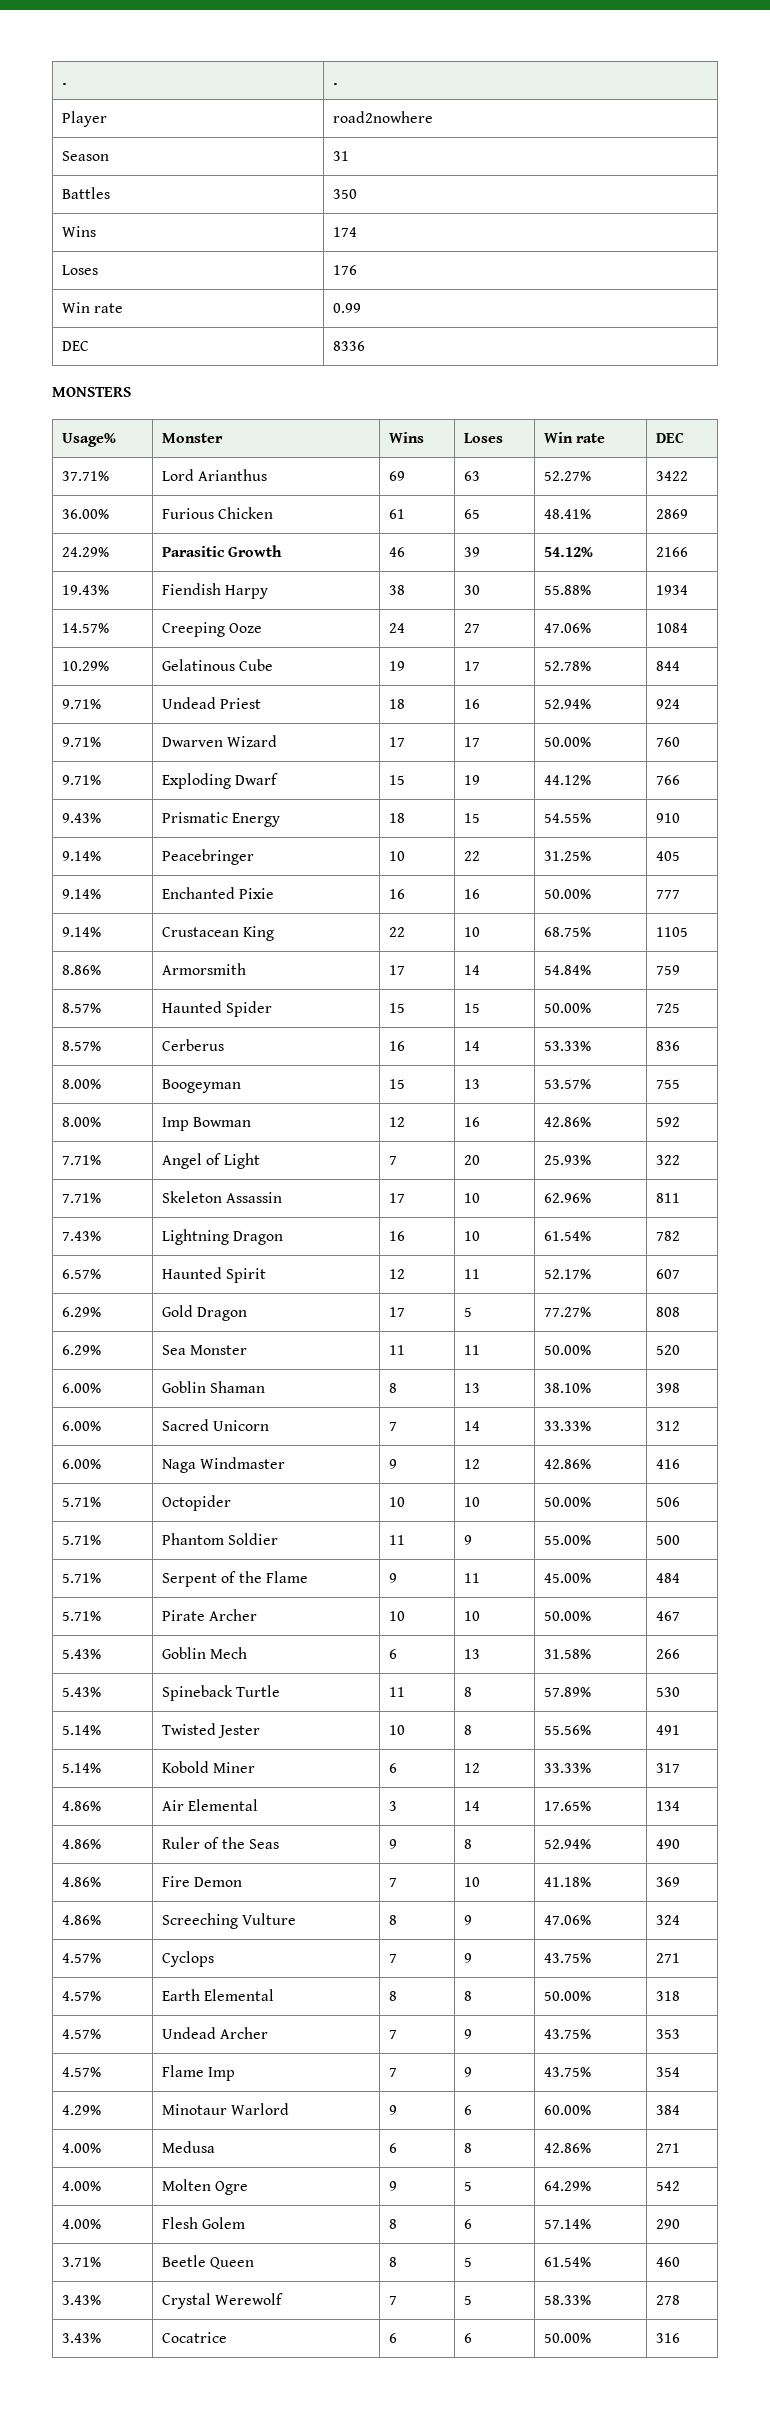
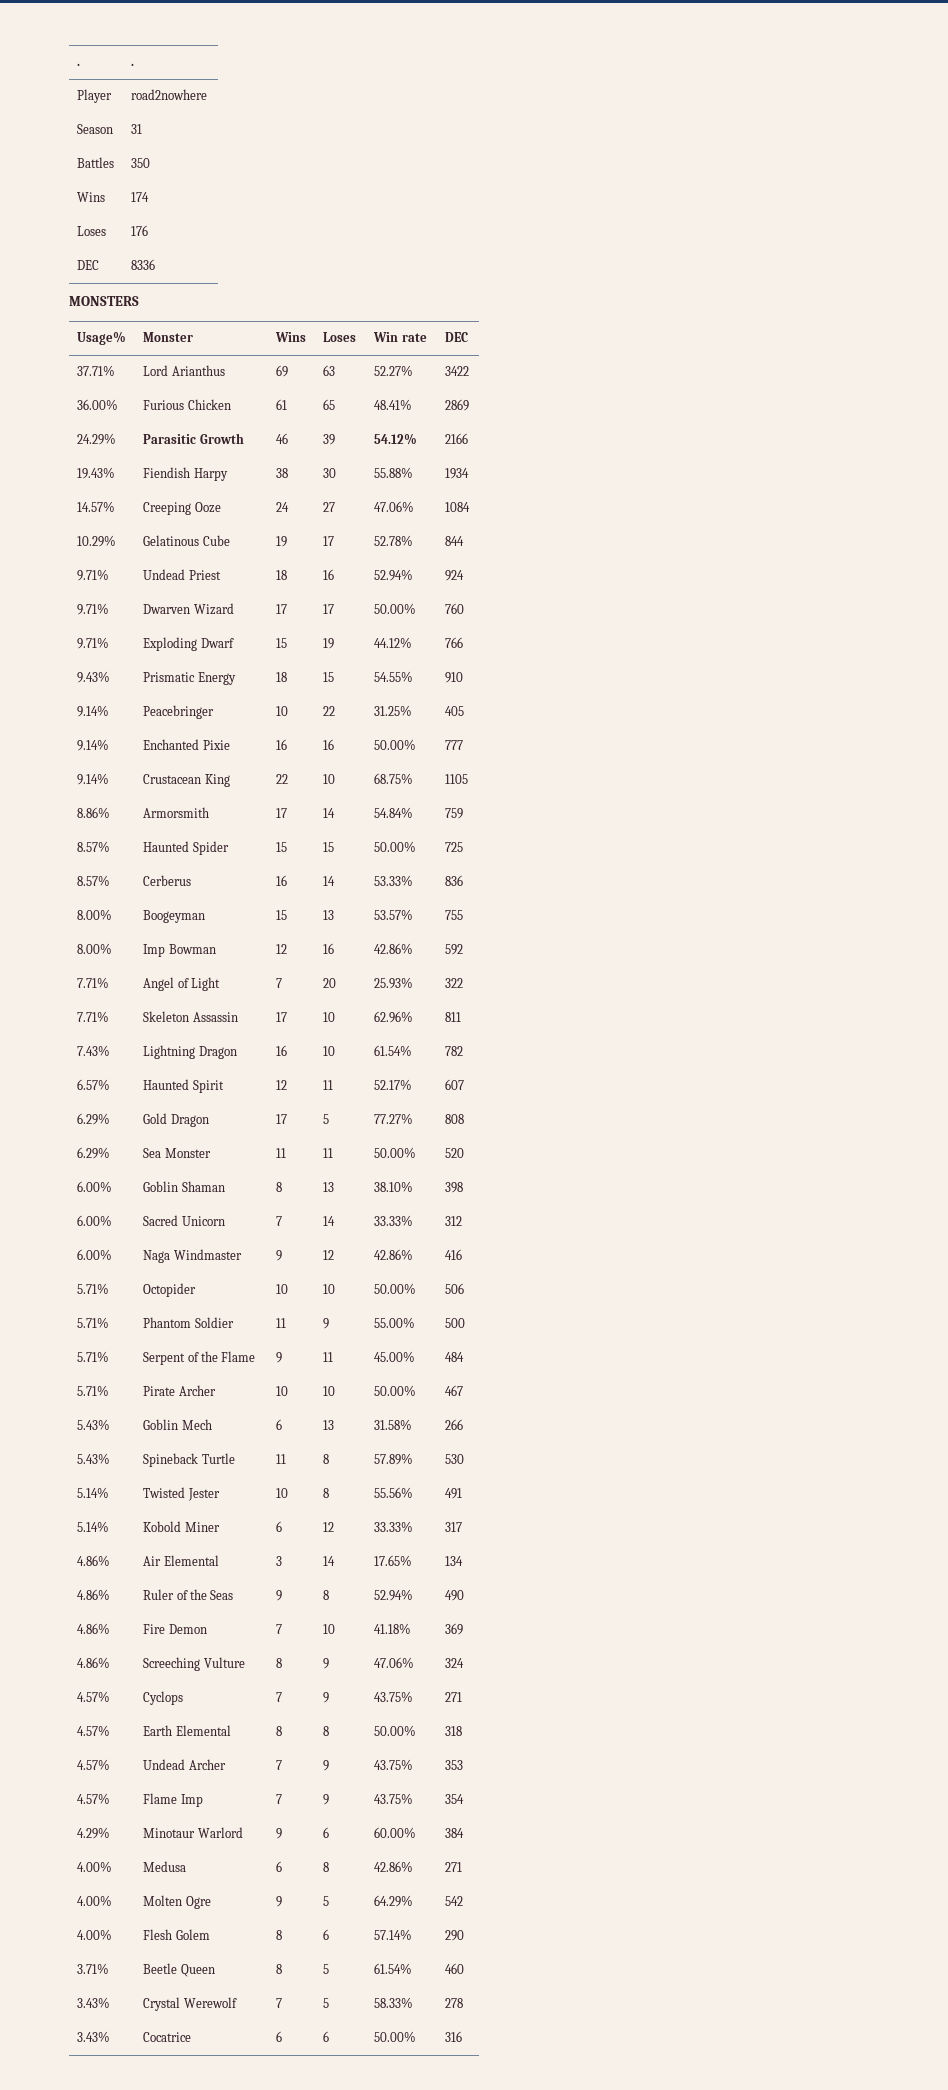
- Win rate | 0.99

